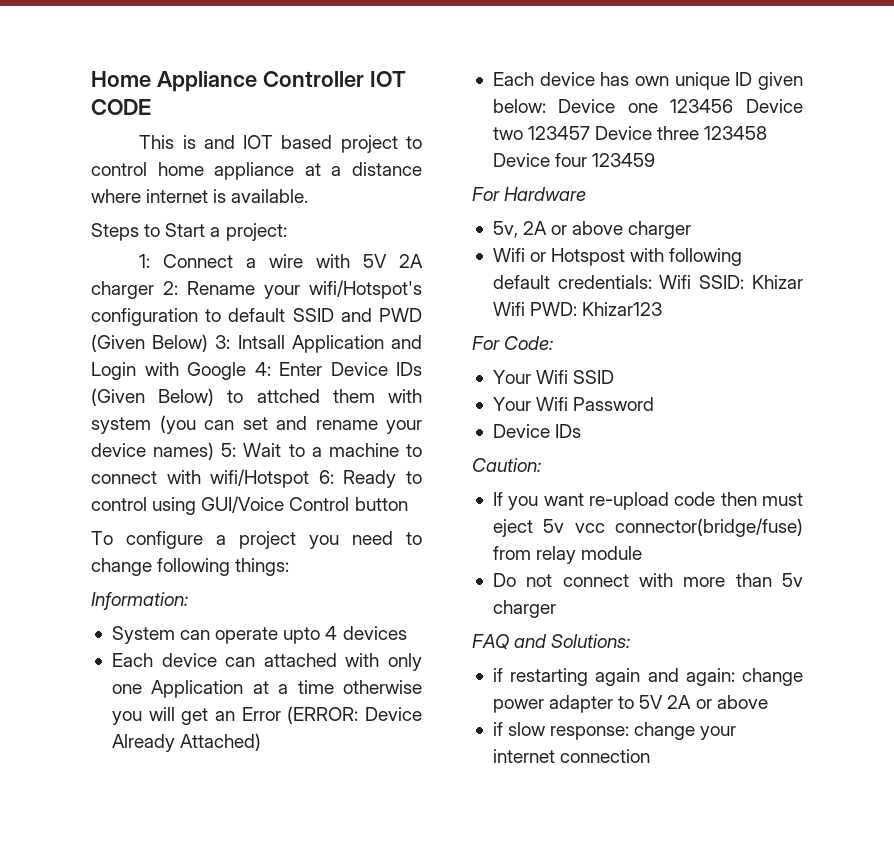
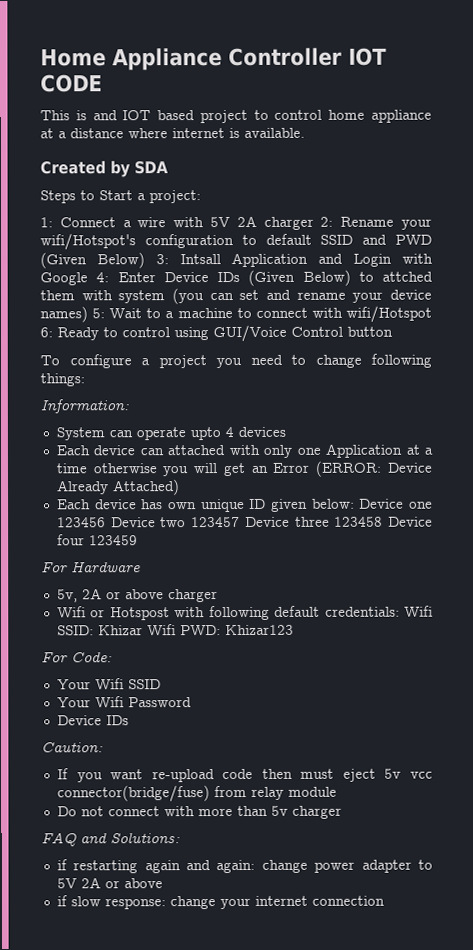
+ Created by SDA

